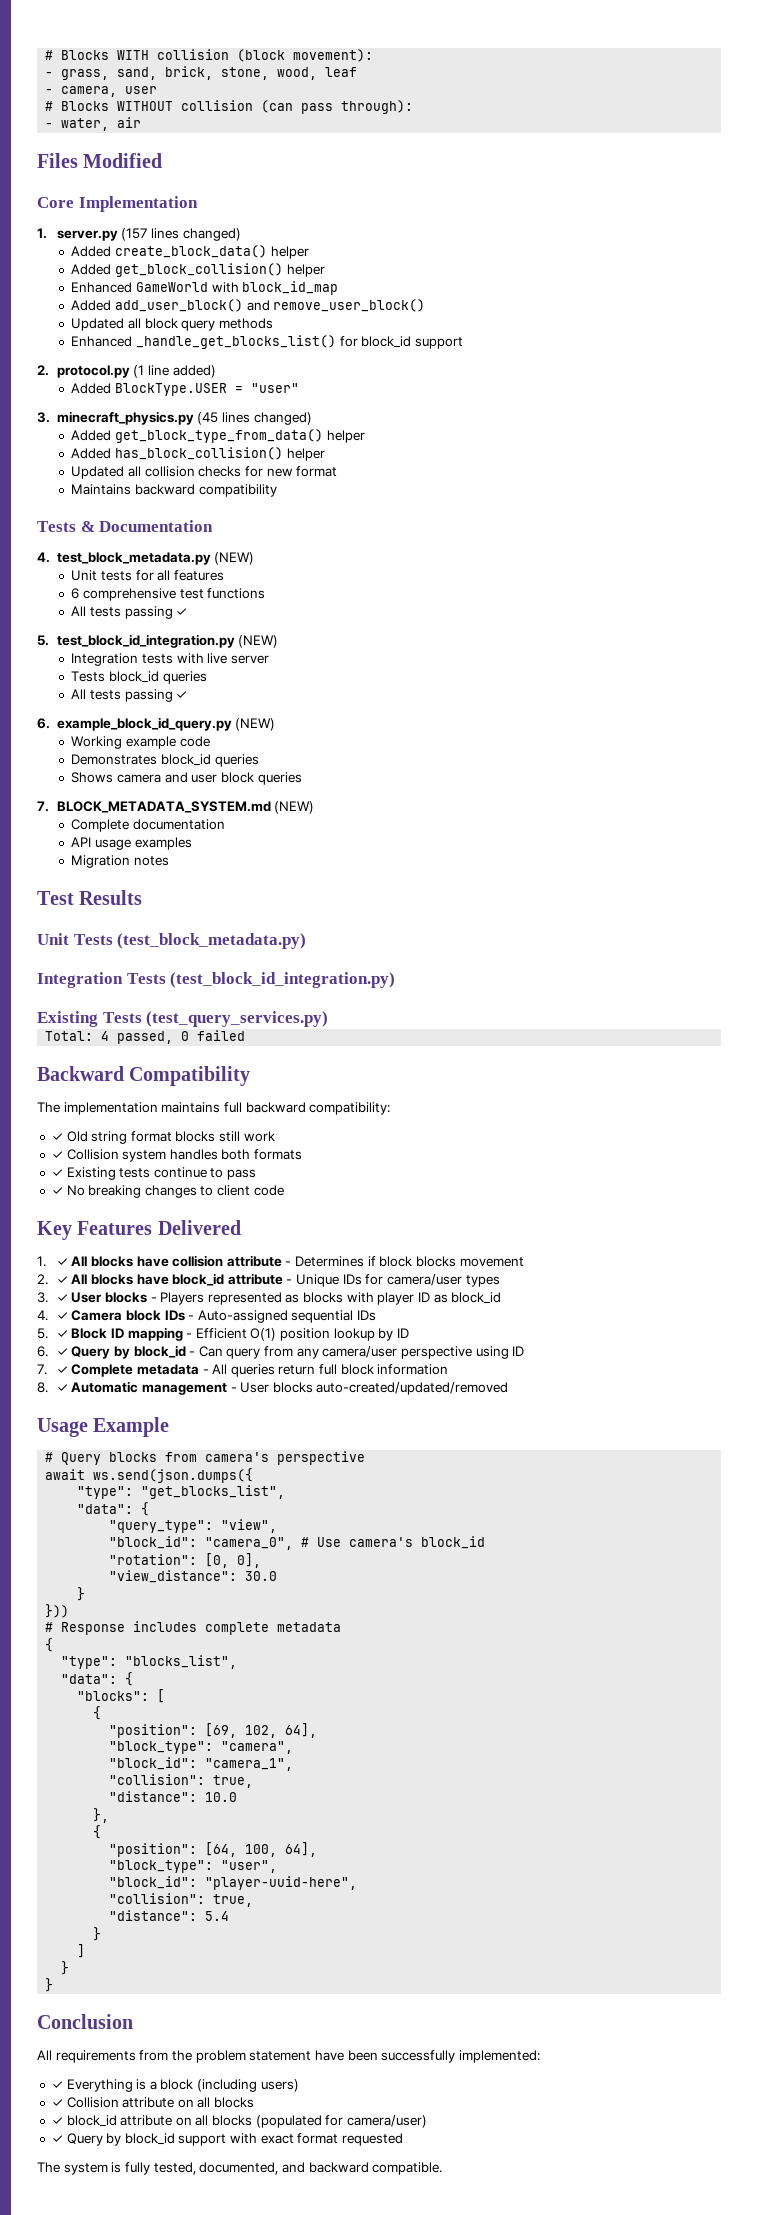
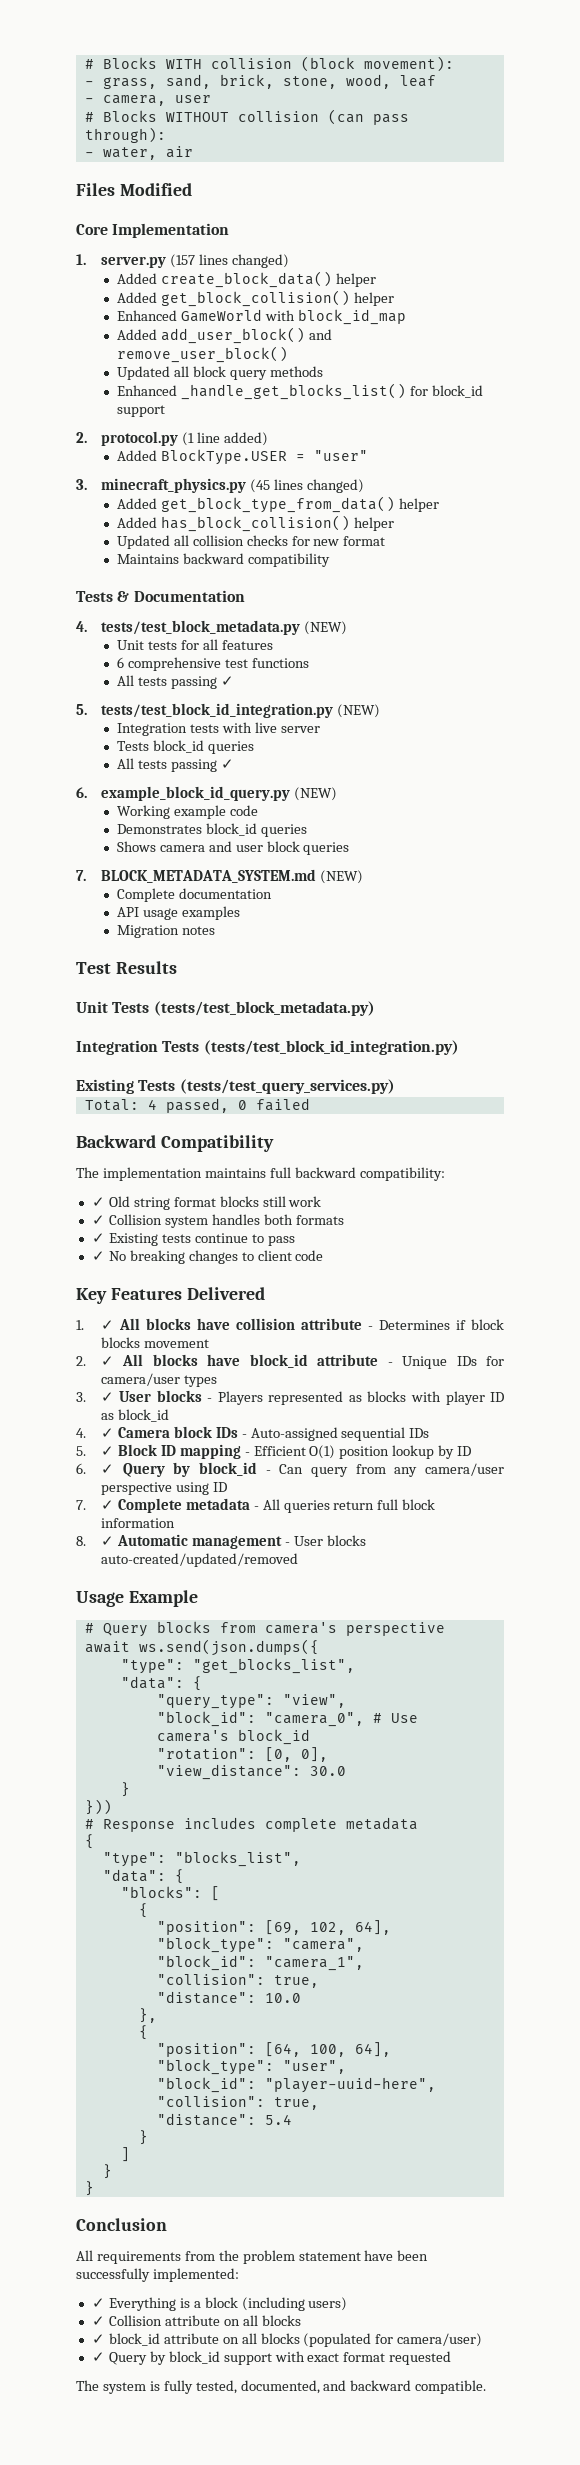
- 4. test_block_metadata.py (NEW)
+ 4. tests/test_block_metadata.py (NEW)
- 5. test_block_id_integration.py (NEW)
+ 5. tests/test_block_id_integration.py (NEW)
- Unit Tests (test_block_metadata.py)
+ Unit Tests (tests/test_block_metadata.py)
- Integration Tests (test_block_id_integration.py)
+ Integration Tests (tests/test_block_id_integration.py)
- Existing Tests (test_query_services.py)
+ Existing Tests (tests/test_query_services.py)

